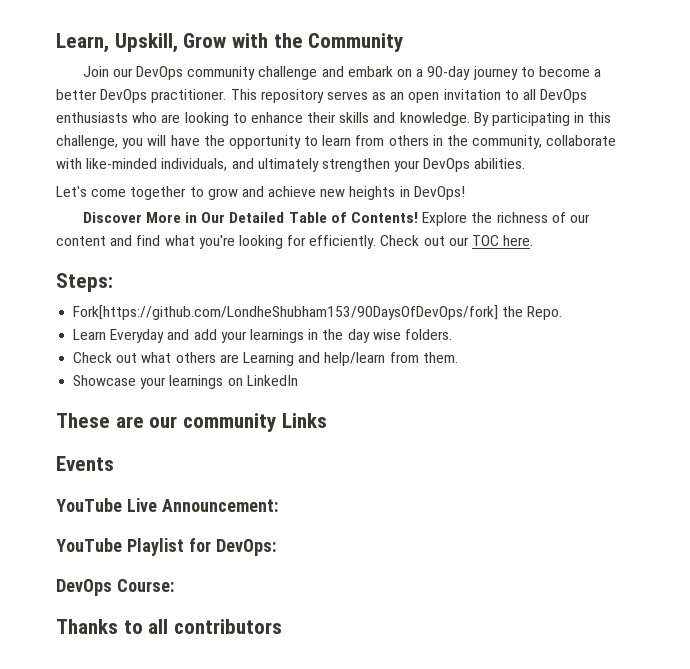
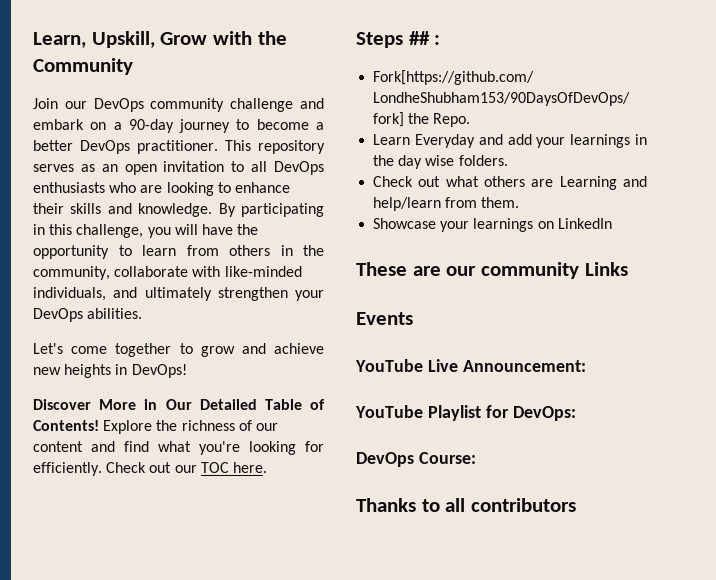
- Steps:
+ Steps ## :

